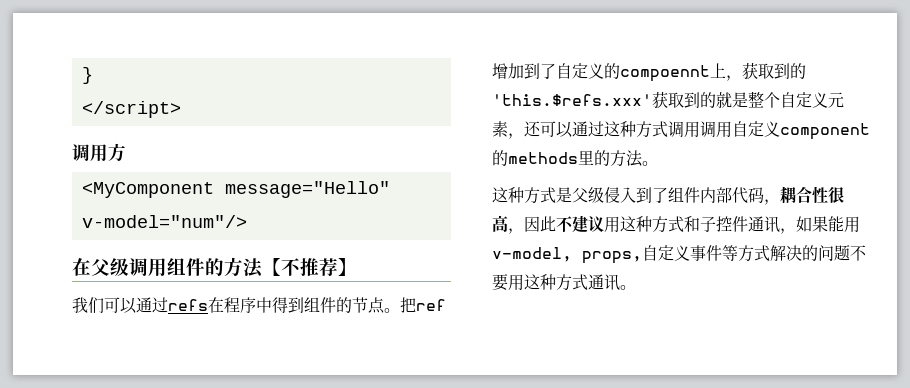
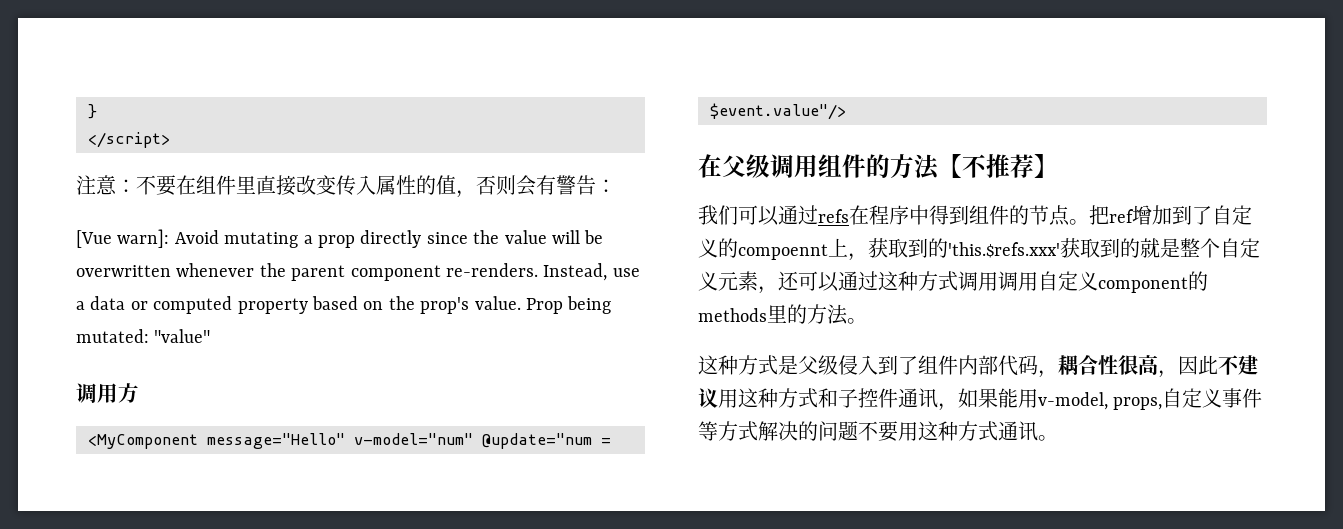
+ 注意：不要在组件里直接改变传入属性的值，否则会有警告：
+ [Vue warn]: Avoid mutating a prop directly since the value will be overwritten whenever the parent component re-renders. Instead, use a data or computed property based on the prop's value. Prop being mutated: "value"
- <MyComponent message="Hello" v-model="num"/>
+ <MyComponent message="Hello" v-model="num" @update="num = $event.value"/>

